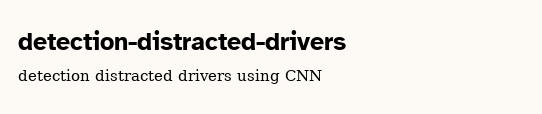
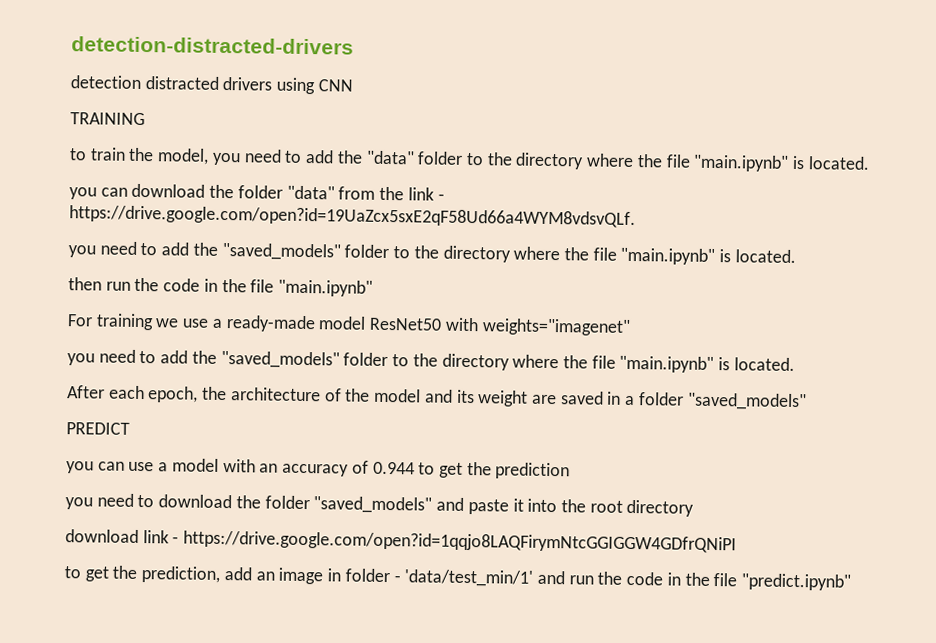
+ TRAINING
+ to train the model, you need to add the "data" folder to the directory where the file "main.ipynb" is located.
+ you can download the folder "data" from the link - https://drive.google.com/open?id=19UaZcx5sxE2qF58Ud66a4WYM8vdsvQLf.
+ you need to add the "saved_models" folder to the directory where the file "main.ipynb" is located.
+ then run the code in the file "main.ipynb"
+ For training we use a ready-made model ResNet50 with weights="imagenet"
+ you need to add the "saved_models" folder to the directory where the file "main.ipynb" is located.
+ After each epoch, the architecture of the model and its weight are saved in a folder "saved_models"
+ PREDICT
+ you can use a model with an accuracy of 0.944 to get the prediction
+ you need to download the folder "saved_models" and paste it into the root directory
+ download link - https://drive.google.com/open?id=1qqjo8LAQFirymNtcGGIGGW4GDfrQNiPI
+ to get the prediction, add an image in folder - 'data/test_min/1' and run the code in the file "predict.ipynb"

